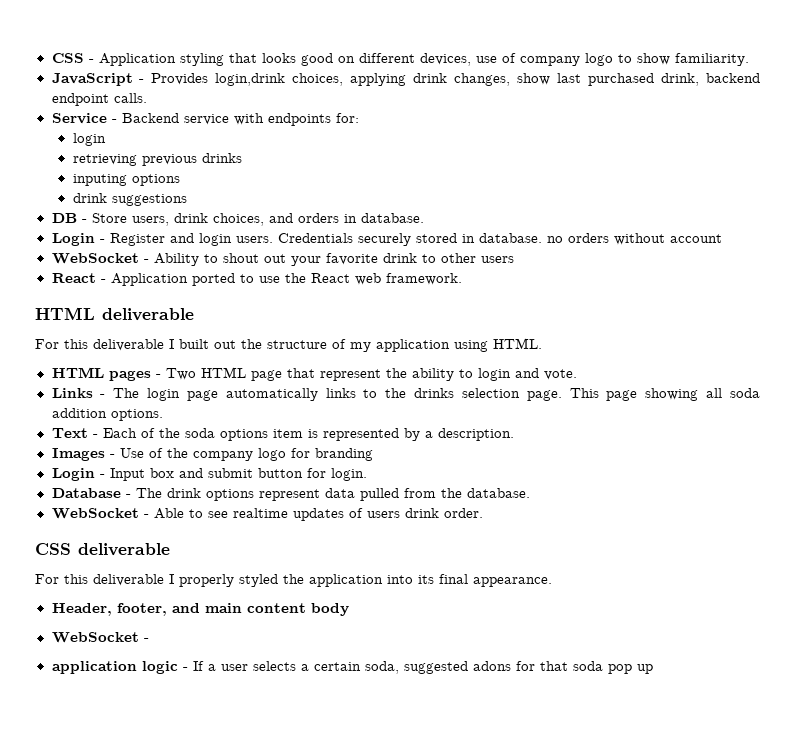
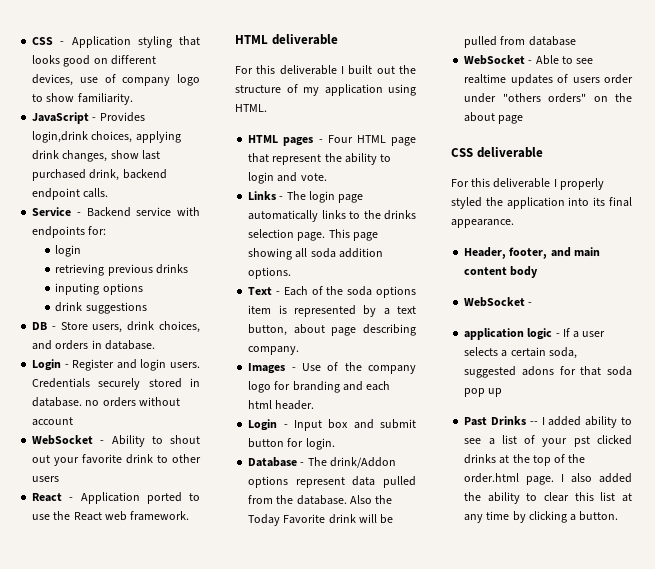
- HTML pages - Two HTML page that represent the ability to login and vote.
+ HTML pages - Four HTML page that represent the ability to login and vote.
- Text - Each of the soda options item is represented by a description.
+ Text - Each of the soda options item is represented by a text button, about page describing company.
- Images - Use of the company logo for branding
+ Images - Use of the company logo for branding and each html header.
- Database - The drink options represent data pulled from the database.
+ Database - The drink/Addon options represent data pulled from the database. Also the Today Favorite drink will be pulled from database
- WebSocket - Able to see realtime updates of users drink order.
+ WebSocket - Able to see realtime updates of users order under "others orders" on the about page
+ Past Drinks -- I added ability to see a list of your pst clicked drinks at the top of the order.html page. I also added the ability to clear this list at any time by clicking a button.

